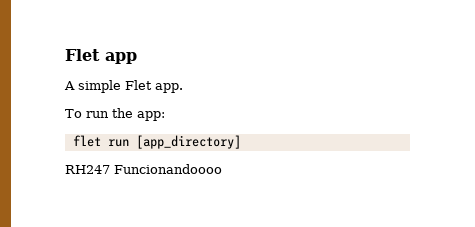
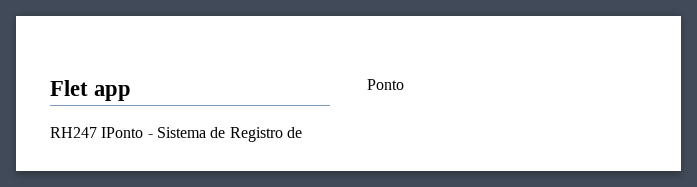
- A simple Flet app.
- To run the app:
- flet run [app_directory]
- RH247 Funcionandoooo
+ RH247 IPonto - Sistema de Registro de Ponto

